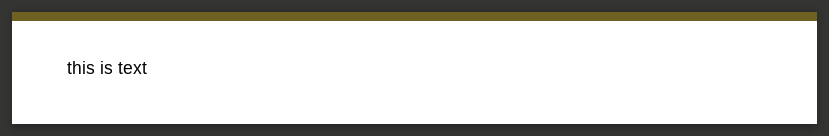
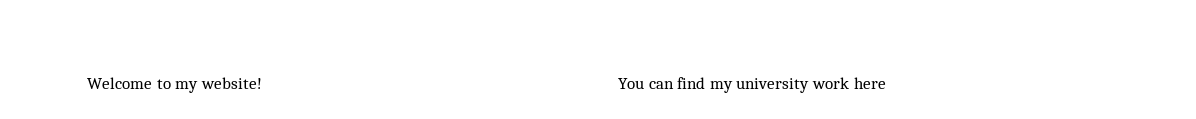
- this is text
+ Welcome to my website!
+ You can find my university work here

